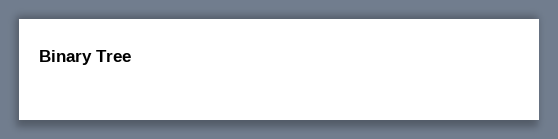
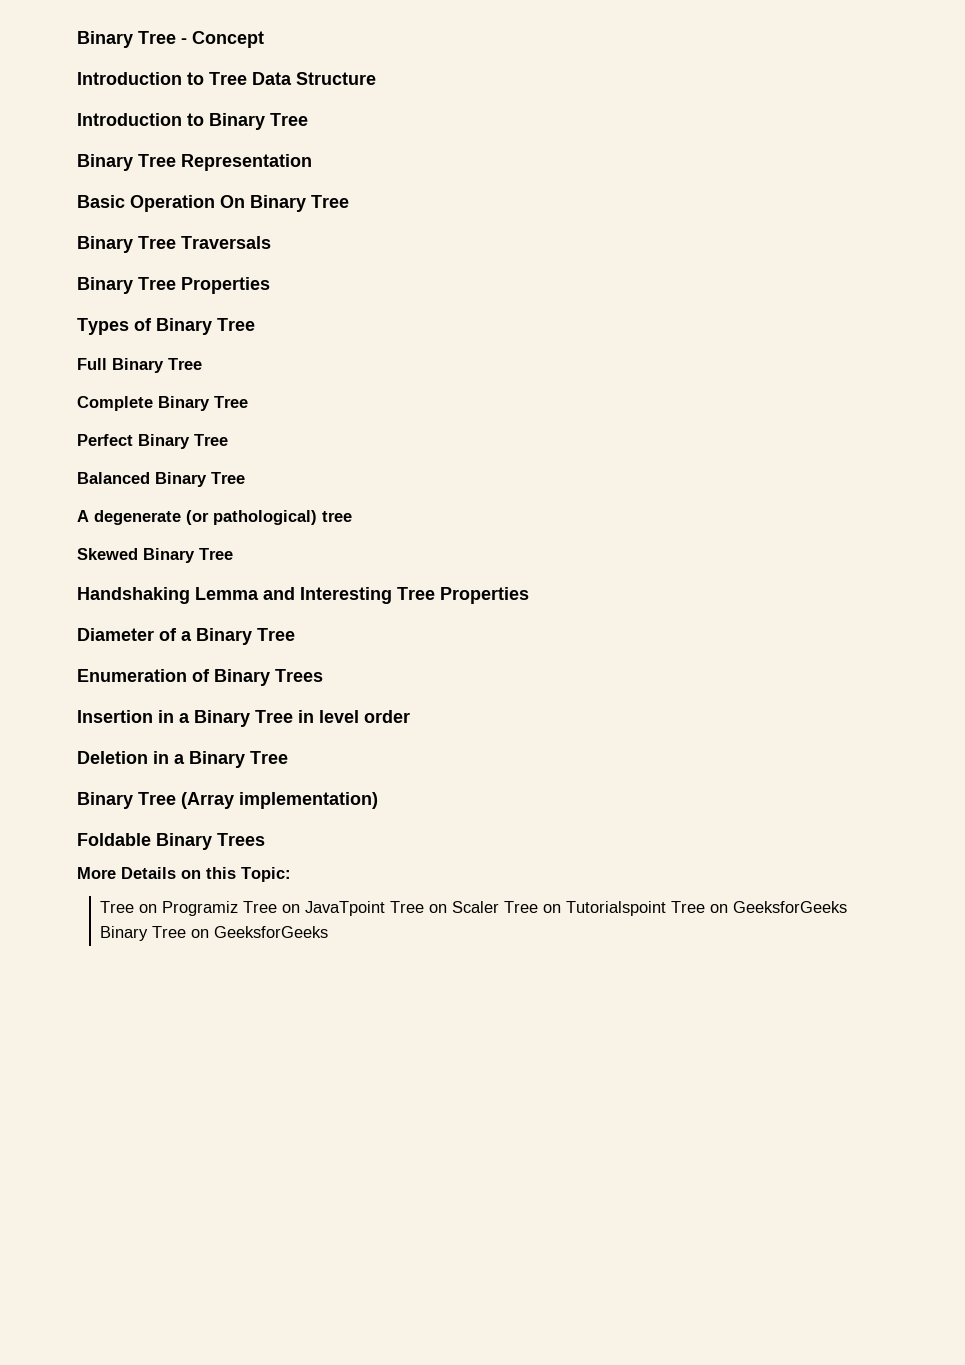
- Binary Tree
+ Binary Tree - Concept
+ Introduction to Tree Data Structure
+ Introduction to Binary Tree
+ Binary Tree Representation
+ Basic Operation On Binary Tree
+ Binary Tree Traversals
+ Binary Tree Properties
+ Types of Binary Tree
+ Full Binary Tree
+ Complete Binary Tree
+ Perfect Binary Tree
+ Balanced Binary Tree
+ A degenerate (or pathological) tree
+ Skewed Binary Tree
+ Handshaking Lemma and Interesting Tree Properties
+ Diameter of a Binary Tree
+ Enumeration of Binary Trees
+ Insertion in a Binary Tree in level order
+ Deletion in a Binary Tree
+ Binary Tree (Array implementation)
+ Foldable Binary Trees
+ More Details on this Topic:
+ Tree on Programiz Tree on JavaTpoint Tree on Scaler Tree on Tutorialspoint Tree on GeeksforGeeks Binary Tree on GeeksforGeeks

